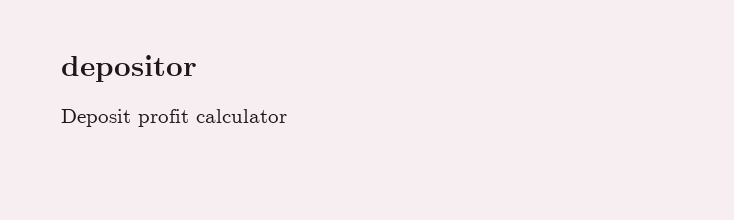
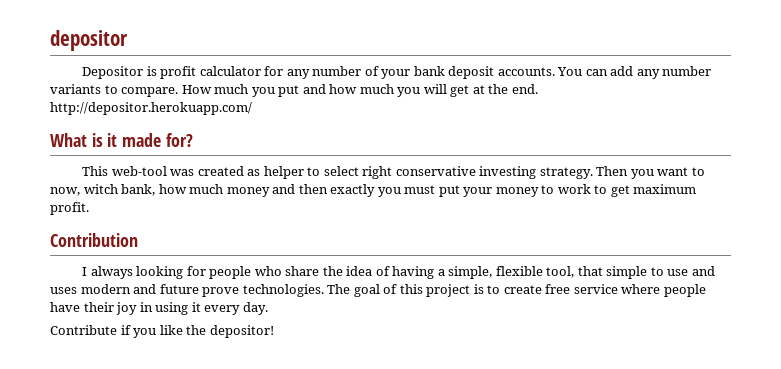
- Deposit profit calculator
+ Depositor is profit calculator for any number of your bank deposit accounts. You can add any number variants to compare. How much you put and how much you will get at the end. http://depositor.herokuapp.com/
+ What is it made for?
+ This web-tool was created as helper to select right conservative investing strategy. Then you want to now, witch bank, how much money and then exactly you must put your money to work to get maximum profit.
+ Contribution
+ I always looking for people who share the idea of having a simple, flexible tool, that simple to use and uses modern and future prove technologies. The goal of this project is to create free service where people have their joy in using it every day.
+ Contribute if you like the depositor!

